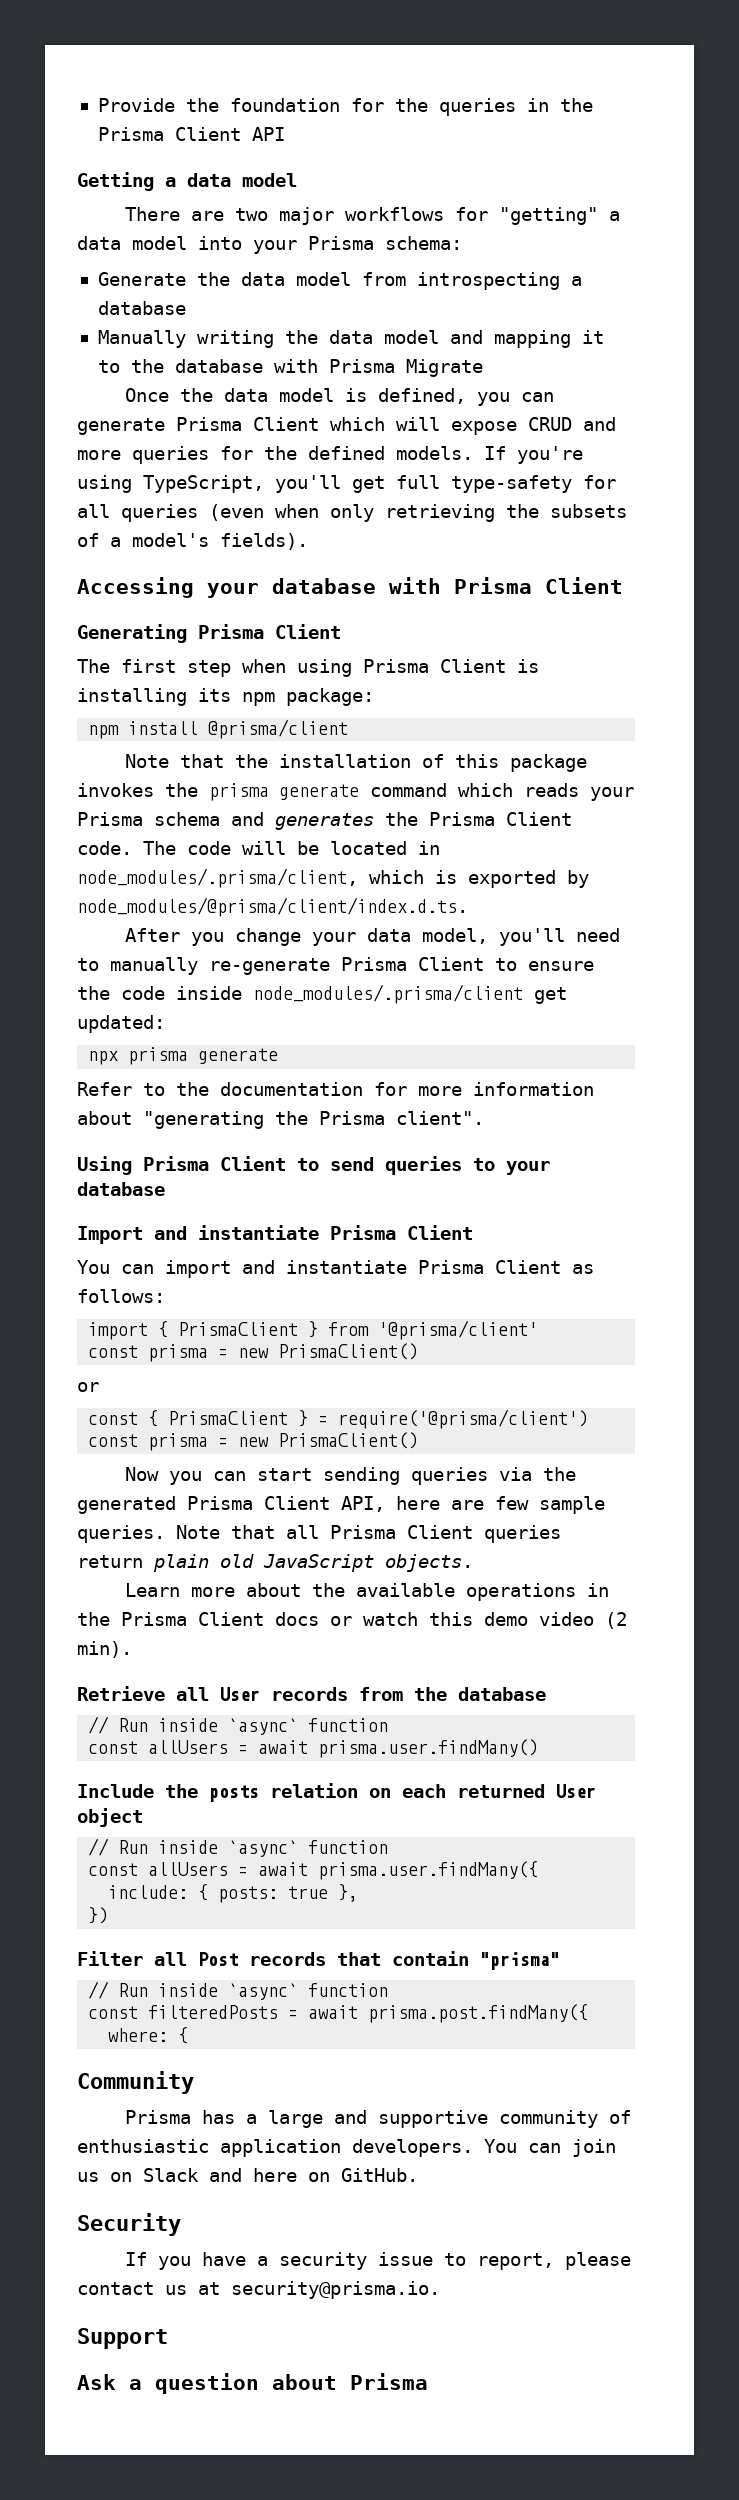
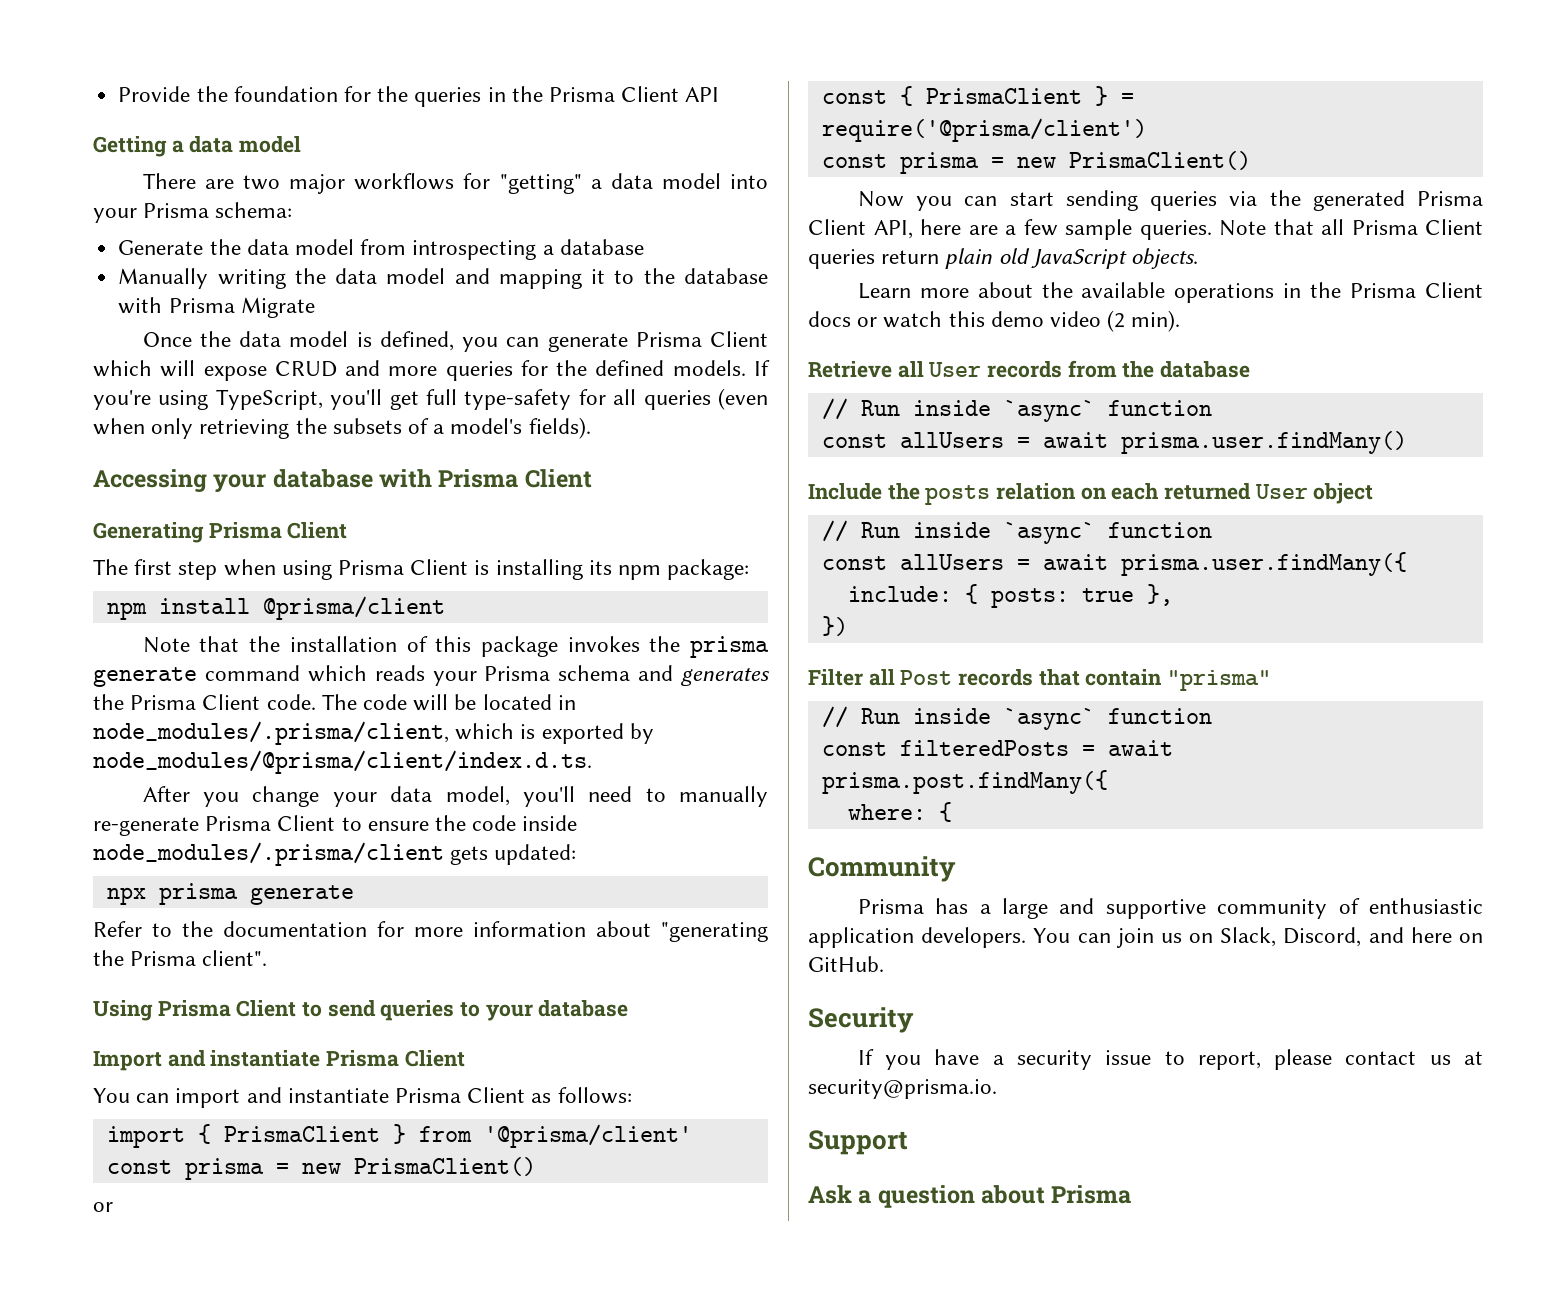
- After you change your data model, you'll need to manually re-generate Prisma Client to ensure the code inside node_modules/.prisma/client get updated:
+ After you change your data model, you'll need to manually re-generate Prisma Client to ensure the code inside node_modules/.prisma/client gets updated:
- Now you can start sending queries via the generated Prisma Client API, here are few sample queries.
+ Now you can start sending queries via the generated Prisma Client API, here are a few sample queries.
- You can join us on Slack and here on GitHub.
+ You can join us on Slack, Discord, and here on GitHub.

